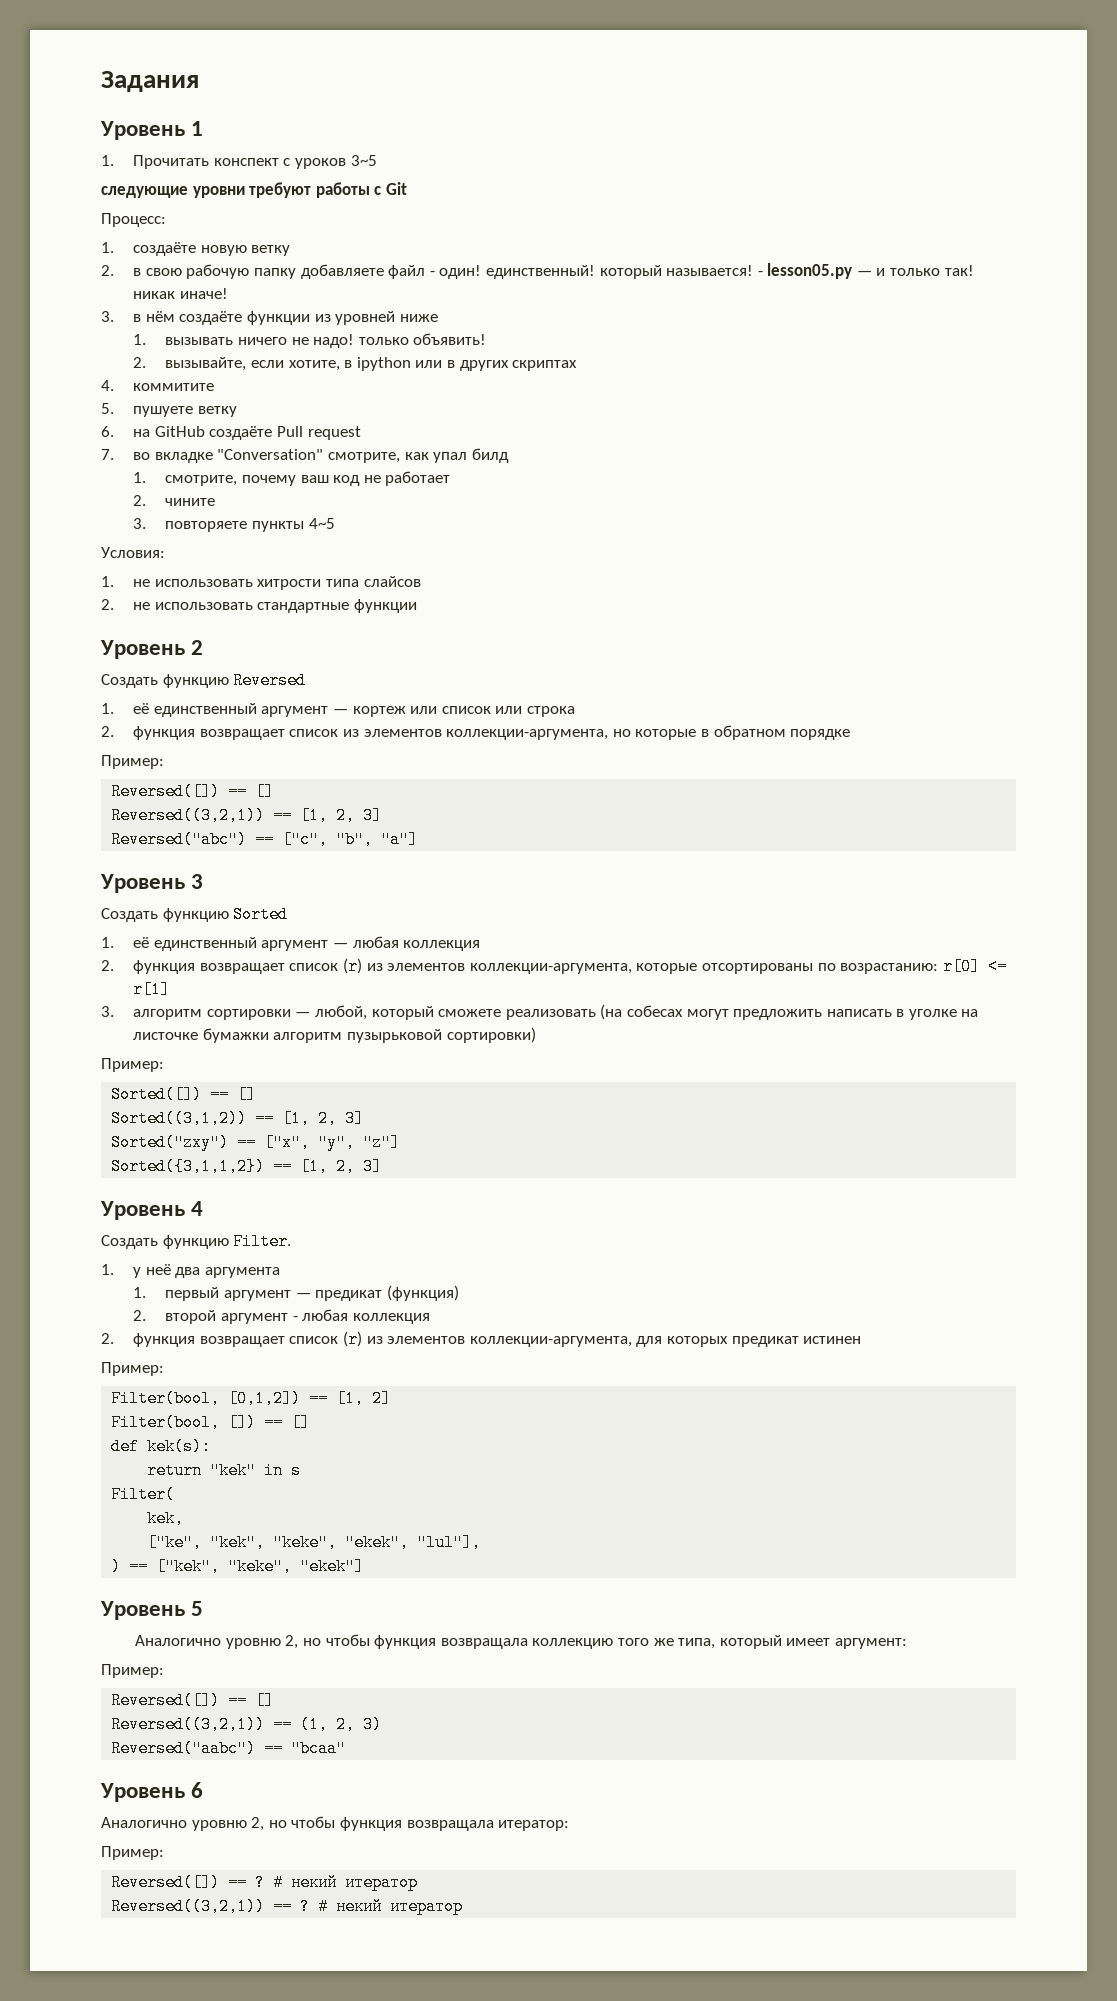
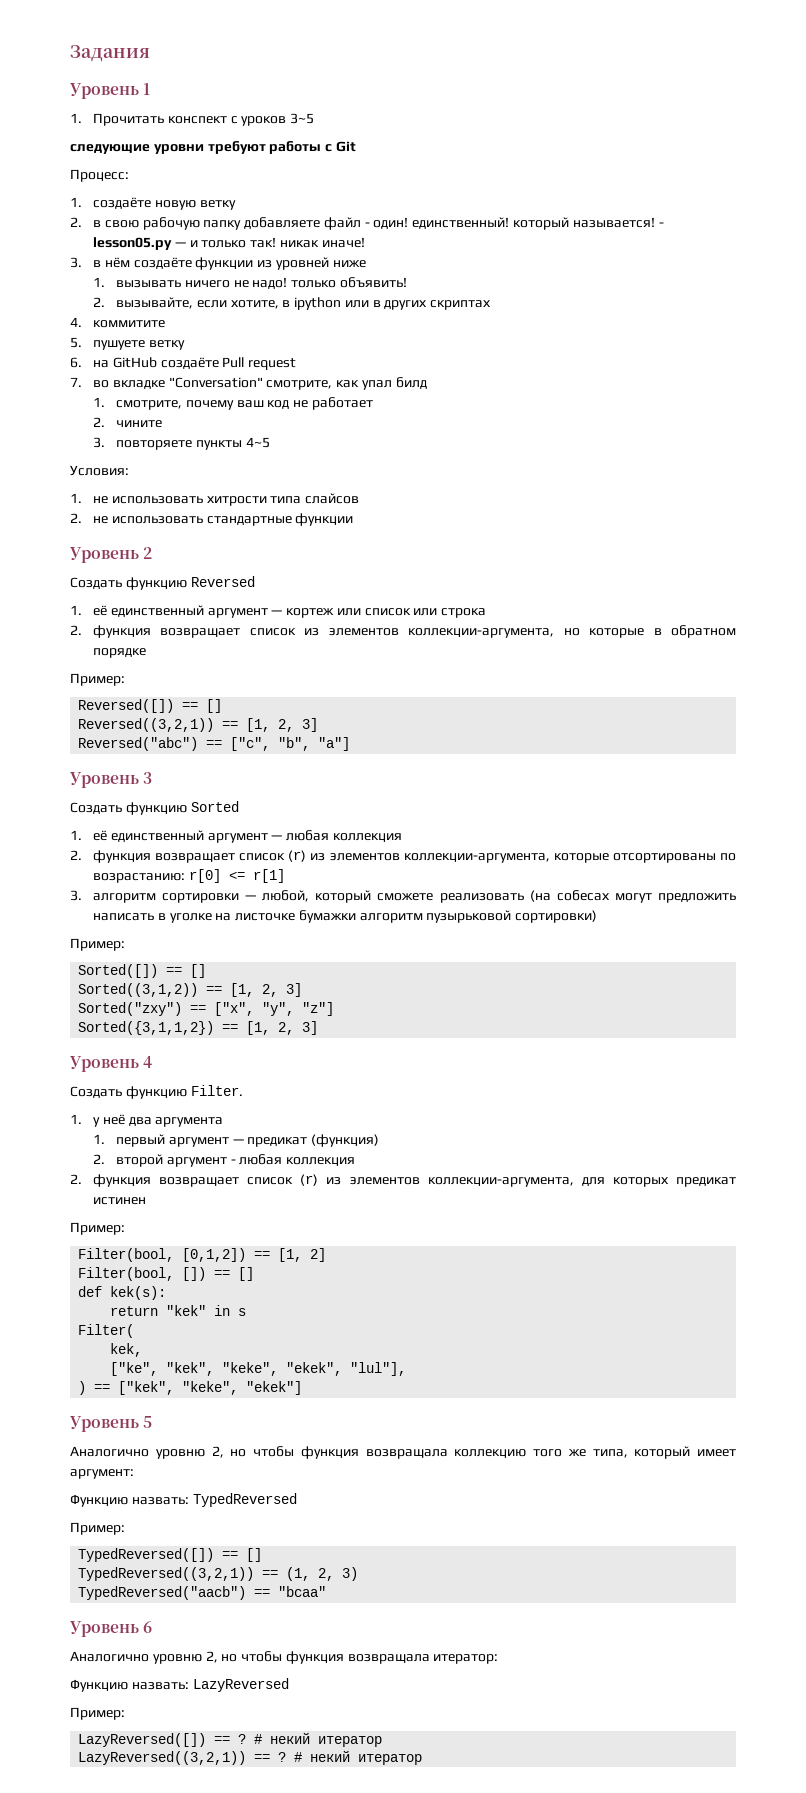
  Аналогично уровню 2, но чтобы функция возвращала коллекцию того же типа, который имеет аргумент:
+ Функцию назвать: TypedReversed
  Пример:
- Reversed([]) == []
- Reversed((3,2,1)) == (1, 2, 3)
+ TypedReversed([]) == []
+ TypedReversed((3,2,1)) == (1, 2, 3)
- Reversed("aabc") == "bcaa"
+ TypedReversed("aacb") == "bcaa"
  Аналогично уровню 2, но чтобы функция возвращала итератор:
+ Функцию назвать: LazyReversed
  Пример:
- Reversed([]) == ?
+ LazyReversed([]) == ?
- Reversed((3,2,1)) == ?
+ LazyReversed((3,2,1)) == ?

